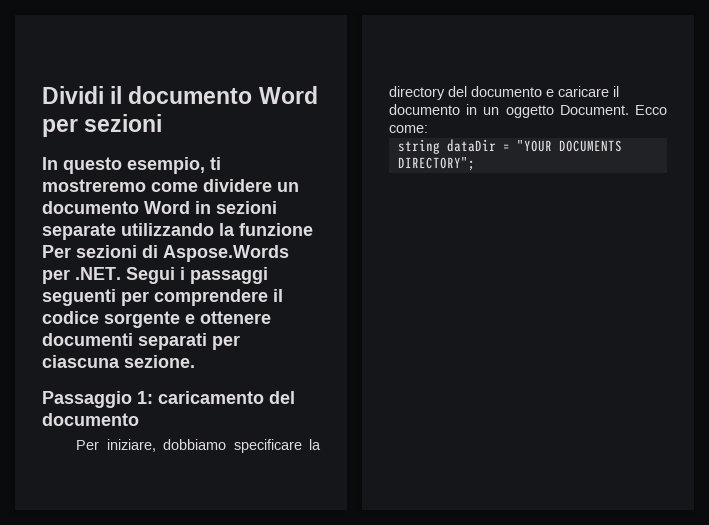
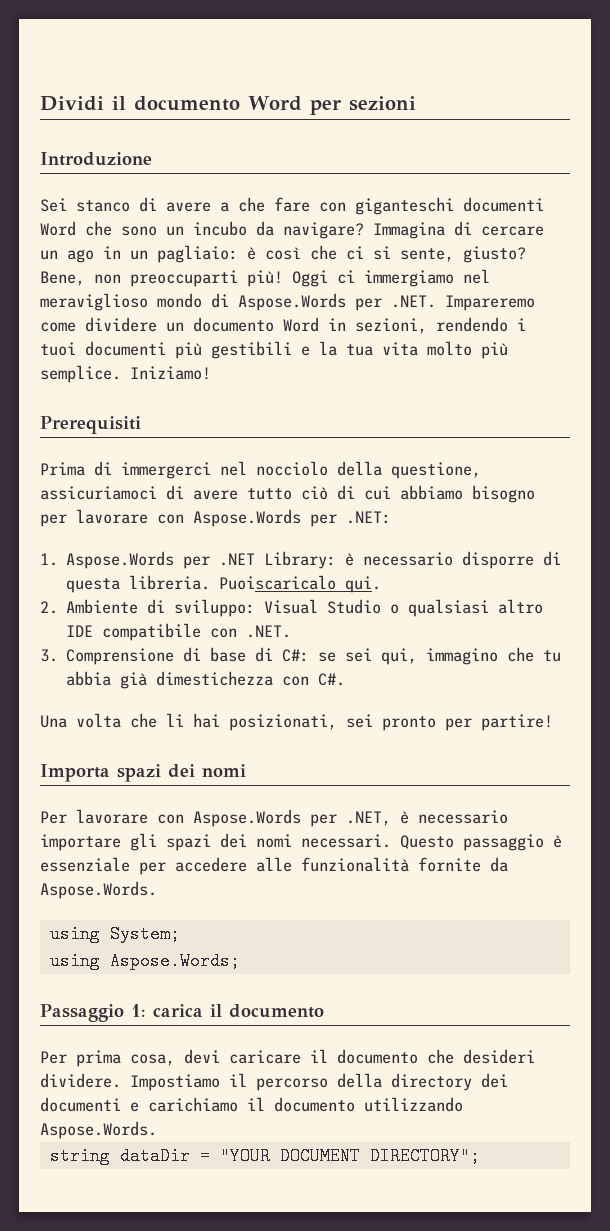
- In questo esempio, ti mostreremo come dividere un documento Word in sezioni separate utilizzando la funzione Per sezioni di Aspose.Words per .NET. Segui i passaggi seguenti per comprendere il codice sorgente e ottenere documenti separati per ciascuna sezione.
+ Introduzione
+ Sei stanco di avere a che fare con giganteschi documenti Word che sono un incubo da navigare? Immagina di cercare un ago in un pagliaio: è così che ci si sente, giusto? Bene, non preoccuparti più! Oggi ci immergiamo nel meraviglioso mondo di Aspose.Words per .NET. Impareremo come dividere un documento Word in sezioni, rendendo i tuoi documenti più gestibili e la tua vita molto più semplice. Iniziamo!
+ Prerequisiti
+ Prima di immergerci nel nocciolo della questione, assicuriamoci di avere tutto ciò di cui abbiamo bisogno per lavorare con Aspose.Words per .NET:
+ 1. Aspose.Words per .NET Library: è necessario disporre di questa libreria. Puoiscaricalo qui.
+ 2. Ambiente di sviluppo: Visual Studio o qualsiasi altro IDE compatibile con .NET.
+ 3. Comprensione di base di C#: se sei qui, immagino che tu abbia già dimestichezza con C#.
+ Una volta che li hai posizionati, sei pronto per partire!
+ Importa spazi dei nomi
+ Per lavorare con Aspose.Words per .NET, è necessario importare gli spazi dei nomi necessari. Questo passaggio è essenziale per accedere alle funzionalità fornite da Aspose.Words.
+ using System;
+ using Aspose.Words;
- Passaggio 1: caricamento del documento
+ Passaggio 1: carica il documento
- Per iniziare, dobbiamo specificare la directory del documento e caricare il documento in un oggetto Document. Ecco come:
+ Per prima cosa, devi caricare il documento che desideri dividere. Impostiamo il percorso della directory dei documenti e carichiamo il documento utilizzando Aspose.Words.
- string dataDir = "YOUR DOCUMENTS DIRECTORY";
+ string dataDir = "YOUR DOCUMENT DIRECTORY";

